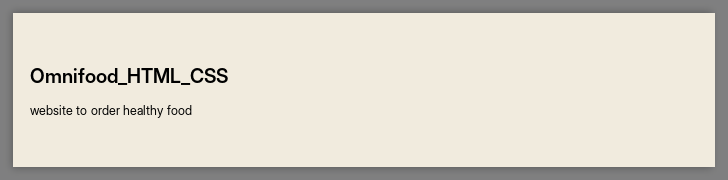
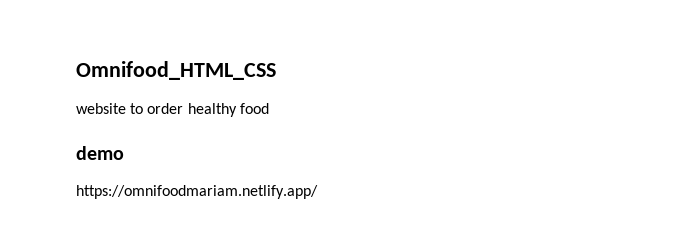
+ demo
+ https://omnifoodmariam.netlify.app/

